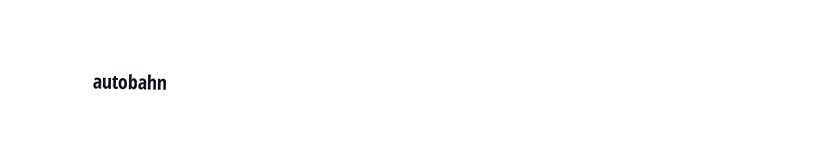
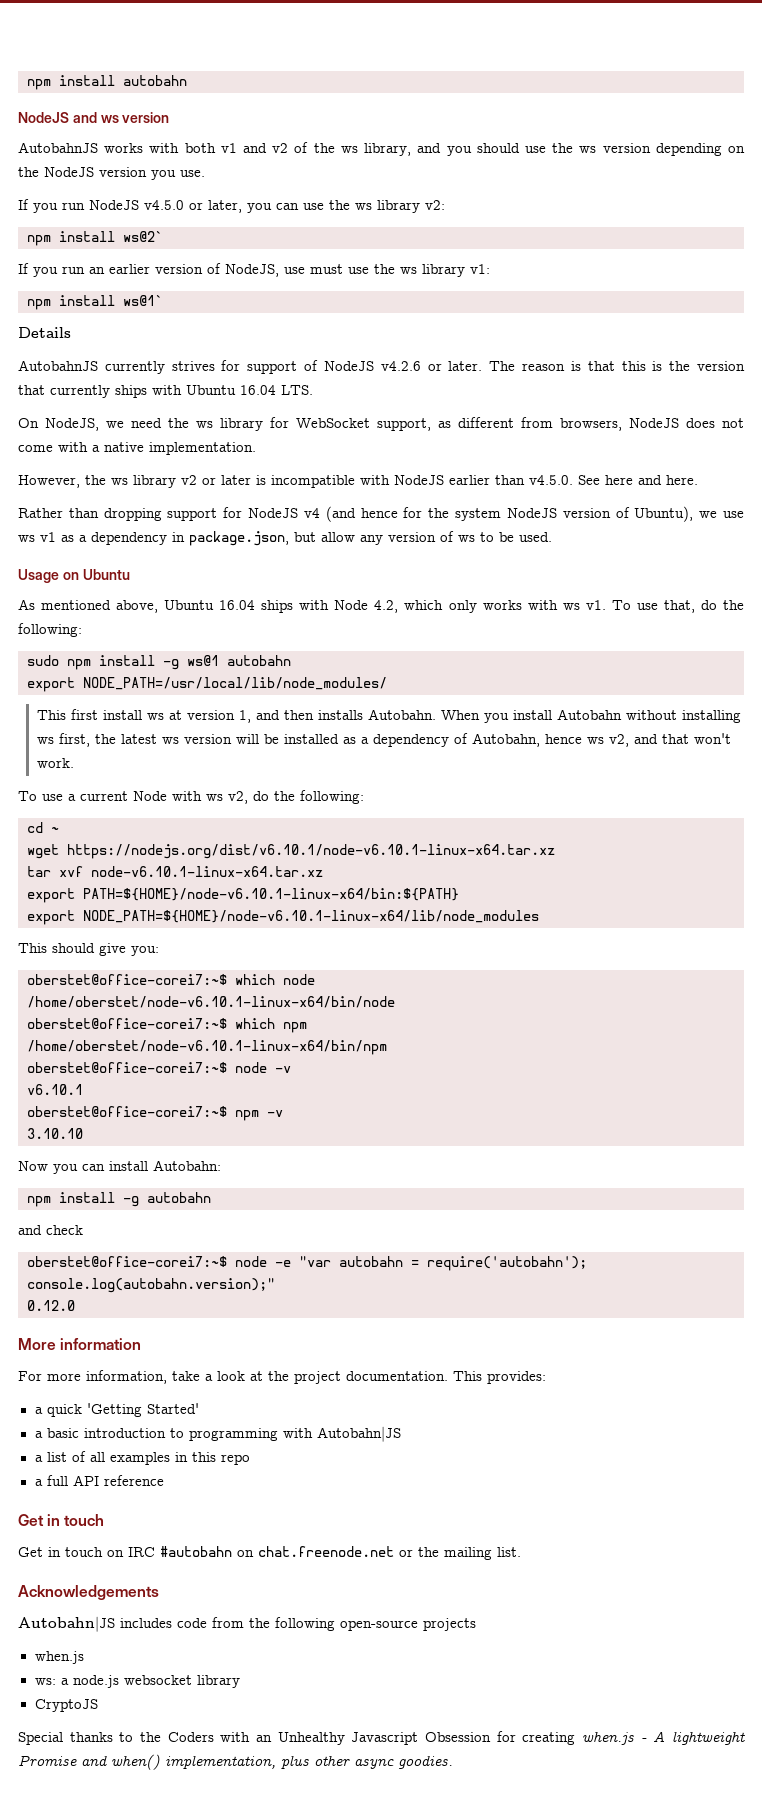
- autobahn
+ npm install autobahn
+ NodeJS and ws version
+ AutobahnJS works with both v1 and v2 of the ws library, and you should use the ws version depending on the NodeJS version you use.
+ If you run NodeJS v4.5.0 or later, you can use the ws library v2:
+ npm install ws@2`
+ If you run an earlier version of NodeJS, use must use the ws library v1:
+ npm install ws@1`
+ Details
+ AutobahnJS currently strives for support of NodeJS v4.2.6 or later. The reason is that this is the version that currently ships with Ubuntu 16.04 LTS.
+ On NodeJS, we need the ws library for WebSocket support, as different from browsers, NodeJS does not come with a native implementation.
+ However, the ws library v2 or later is incompatible with NodeJS earlier than v4.5.0. See here and here.
+ Rather than dropping support for NodeJS v4 (and hence for the system NodeJS version of Ubuntu), we use ws v1 as a dependency in package.json, but allow any version of ws to be used.
+ Usage on Ubuntu
+ As mentioned above, Ubuntu 16.04 ships with Node 4.2, which only works with ws v1. To use that, do the following:
+ sudo npm install -g ws@1 autobahn
+ export NODE_PATH=/usr/local/lib/node_modules/
+ This first install ws at version 1, and then installs Autobahn. When you install Autobahn without installing ws first, the latest ws version will be installed as a dependency of Autobahn, hence ws v2, and that won't work.
+ To use a current Node with ws v2, do the following:
+ cd ~
+ wget https://nodejs.org/dist/v6.10.1/node-v6.10.1-linux-x64.tar.xz
+ tar xvf node-v6.10.1-linux-x64.tar.xz
+ export PATH=${HOME}/node-v6.10.1-linux-x64/bin:${PATH}
+ export NODE_PATH=${HOME}/node-v6.10.1-linux-x64/lib/node_modules
+ This should give you:
+ oberstet@office-corei7:~$ which node
+ /home/oberstet/node-v6.10.1-linux-x64/bin/node
+ oberstet@office-corei7:~$ which npm
+ /home/oberstet/node-v6.10.1-linux-x64/bin/npm
+ oberstet@office-corei7:~$ node -v
+ v6.10.1
+ oberstet@office-corei7:~$ npm -v
+ 3.10.10
+ Now you can install Autobahn:
+ npm install -g autobahn
+ and check
+ oberstet@office-corei7:~$ node -e "var autobahn = require('autobahn'); console.log(autobahn.version);"
+ 0.12.0
+ More information
+ For more information, take a look at the project documentation. This provides:
+ a quick 'Getting Started'
+ a basic introduction to programming with Autobahn|JS
+ a list of all examples in this repo
+ a full API reference
+ Get in touch
+ Get in touch on IRC #autobahn on chat.freenode.net or the mailing list.
+ Acknowledgements
+ Autobahn|JS includes code from the following open-source projects
+ when.js
+ ws: a node.js websocket library
+ CryptoJS
+ Special thanks to the Coders with an Unhealthy Javascript Obsession for creating when.js - A lightweight Promise and when() implementation, plus other async goodies.

